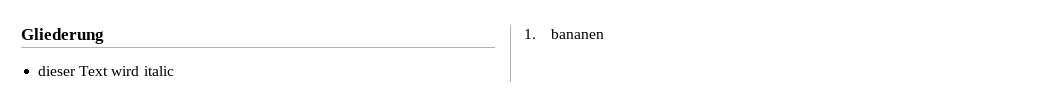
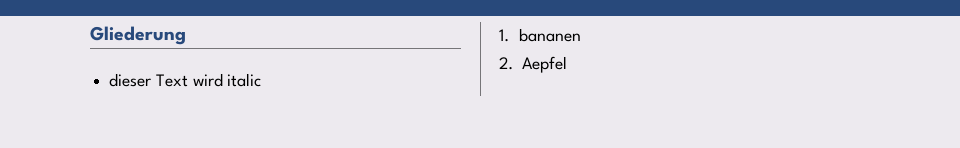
+ 2. Aepfel

